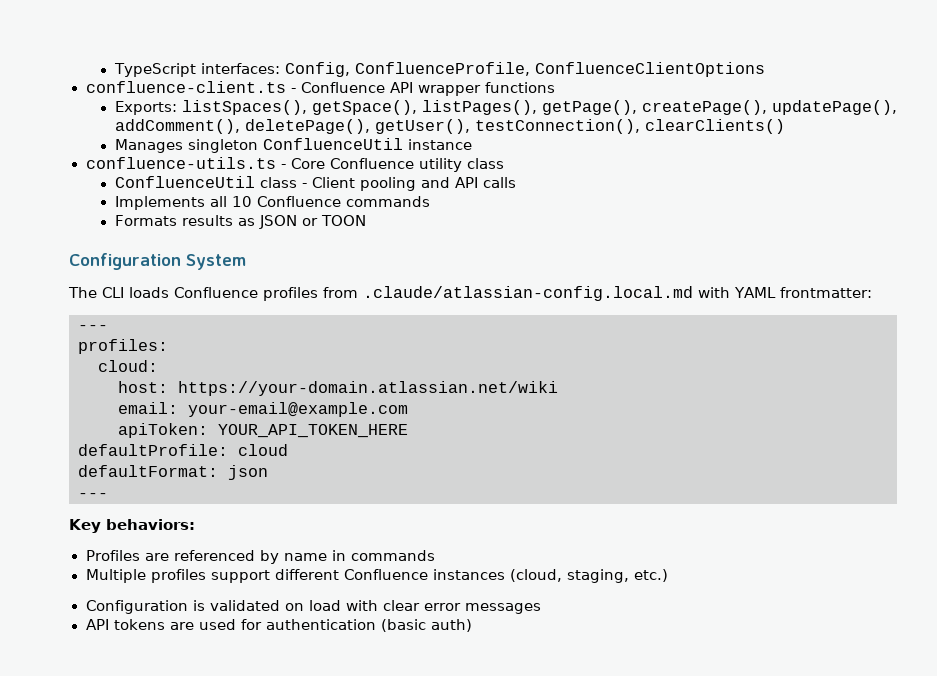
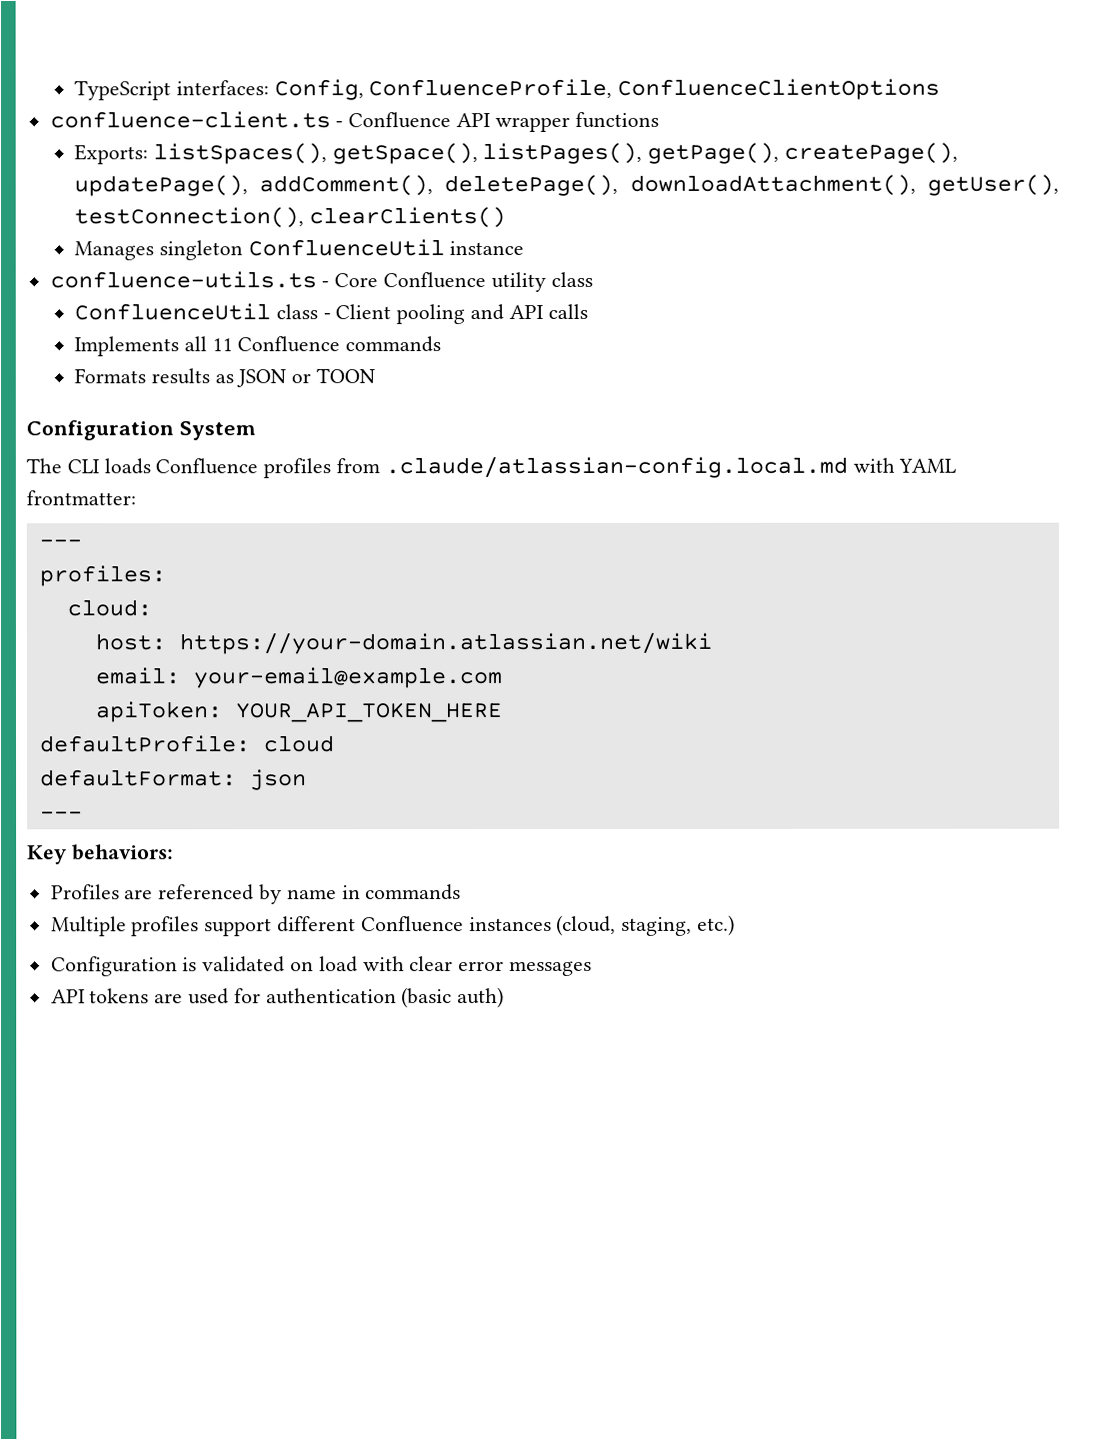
- Exports: listSpaces(), getSpace(), listPages(), getPage(), createPage(), updatePage(), addComment(), deletePage(), getUser(), testConnection(), clearClients()
+ Exports: listSpaces(), getSpace(), listPages(), getPage(), createPage(), updatePage(), addComment(), deletePage(), downloadAttachment(), getUser(), testConnection(), clearClients()
- Implements all 10 Confluence commands
+ Implements all 11 Confluence commands

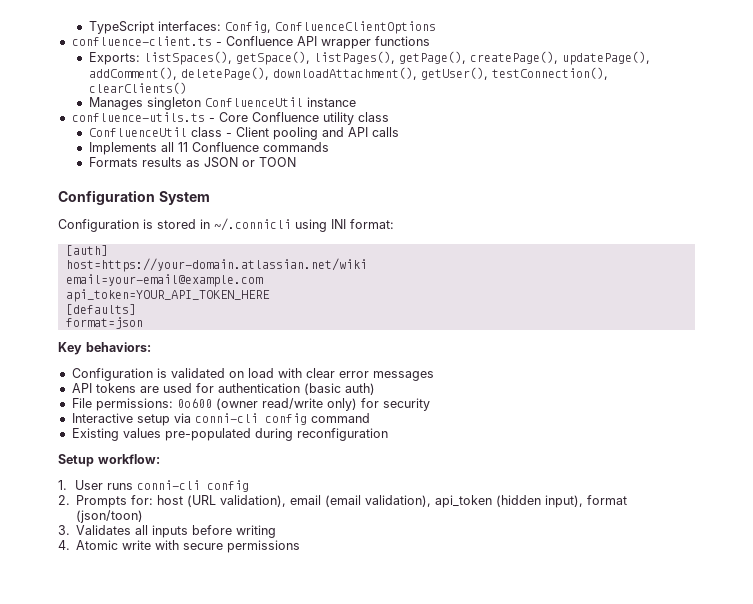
- TypeScript interfaces: Config, ConfluenceProfile, ConfluenceClientOptions
+ TypeScript interfaces: Config, ConfluenceClientOptions
- The CLI loads Confluence profiles from .claude/atlassian-config.local.md with YAML frontmatter:
- ---
- profiles:
- cloud:
- host: https://your-domain.atlassian.net/wiki
- email: your-email@example.com
- apiToken: YOUR_API_TOKEN_HERE
- defaultProfile: cloud
- defaultFormat: json
- ---
+ Configuration is stored in ~/.connicli using INI format:
+ [auth]
+ host=https://your-domain.atlassian.net/wiki
+ email=your-email@example.com
+ api_token=YOUR_API_TOKEN_HERE
+ [defaults]
+ format=json
  Key behaviors:
- Profiles are referenced by name in commands
- Multiple profiles support different Confluence instances (cloud, staging, etc.)
+ File permissions: 0o600 (owner read/write only) for security
+ Interactive setup via conni-cli config command
+ Existing values pre-populated during reconfiguration
+ Setup workflow:
+ 1. User runs conni-cli config
+ 2. Prompts for: host (URL validation), email (email validation), api_token (hidden input), format (json/toon)
+ 3. Validates all inputs before writing
+ 4. Atomic write with secure permissions

